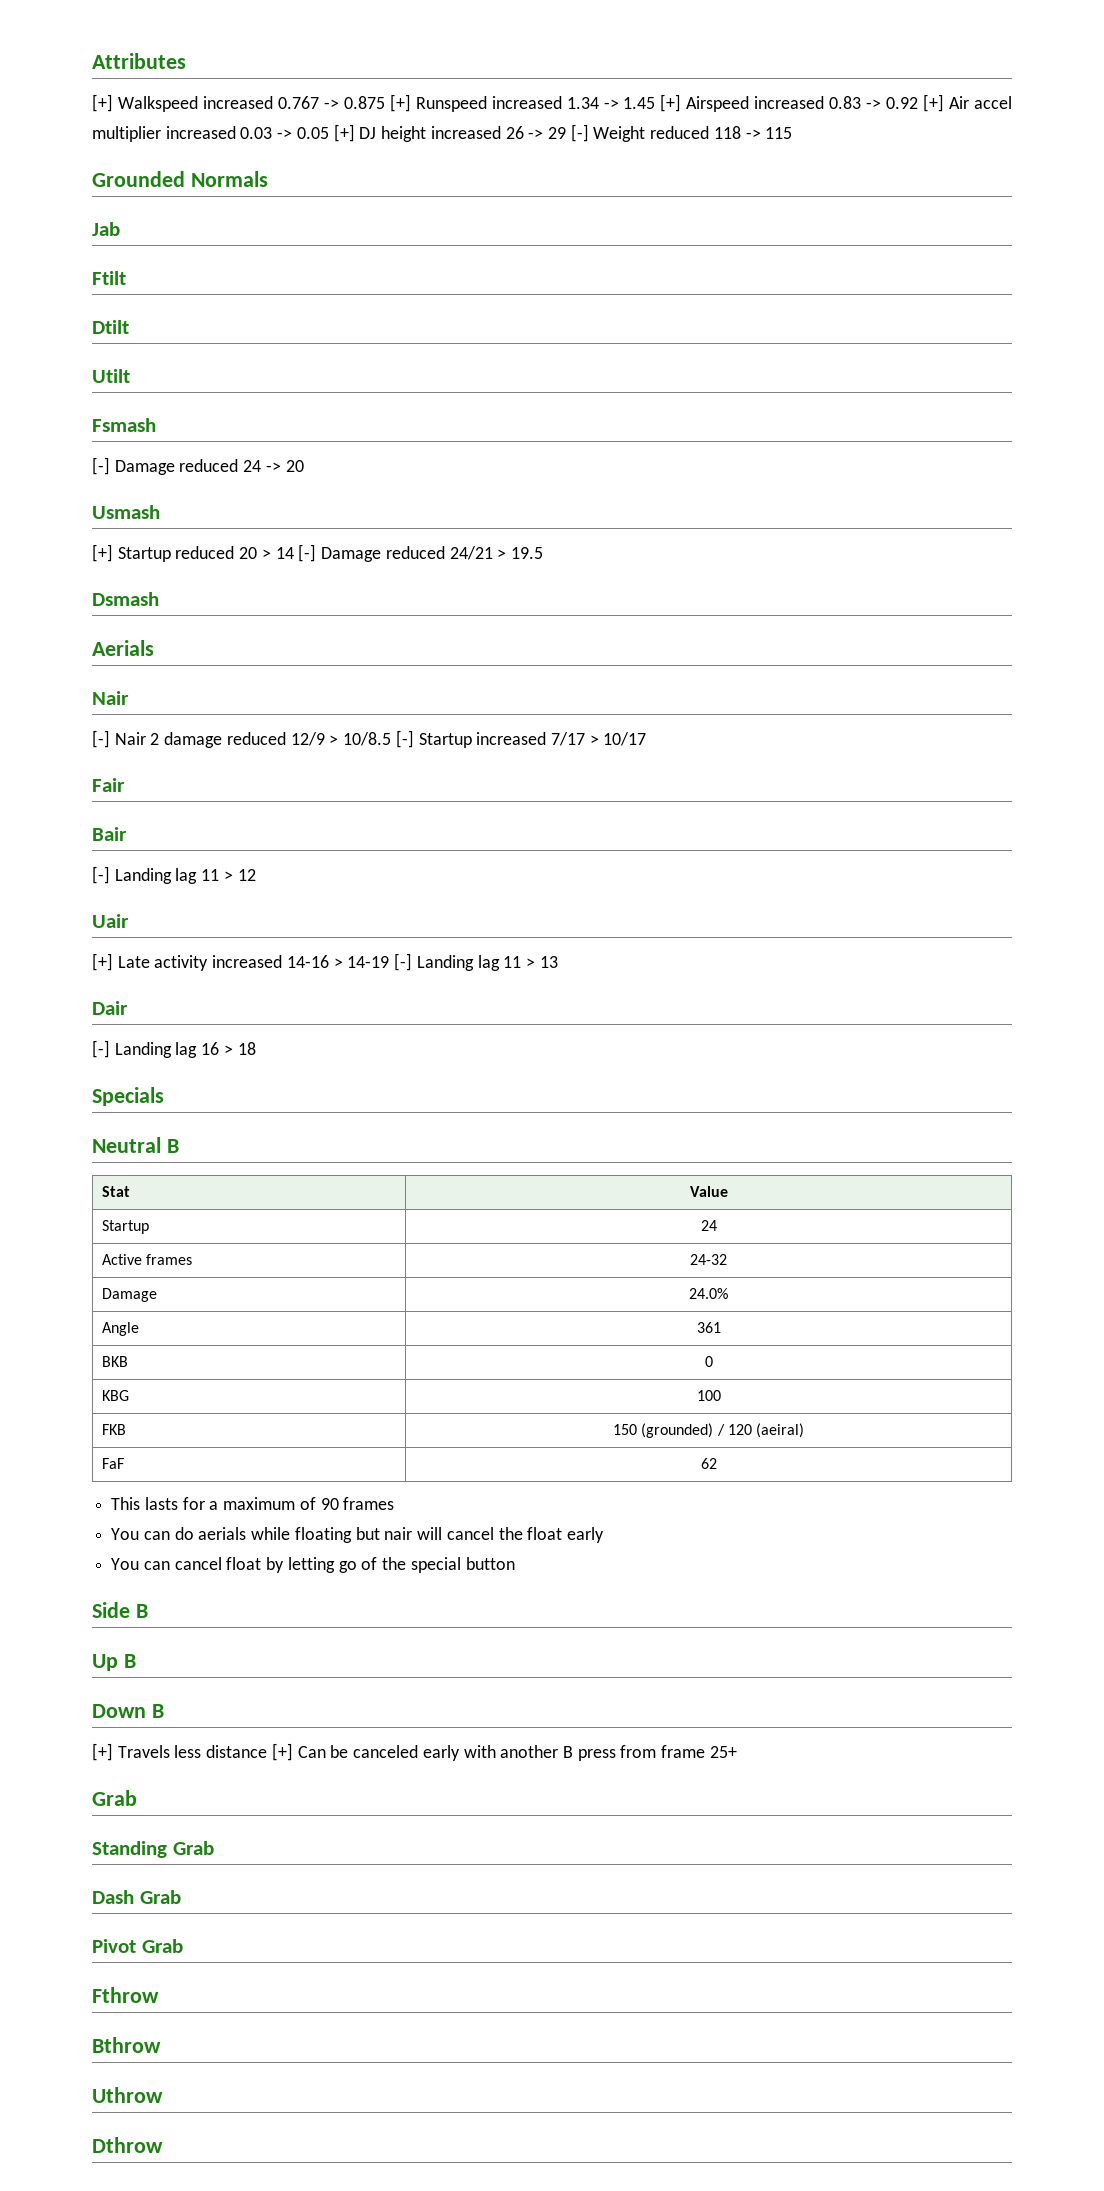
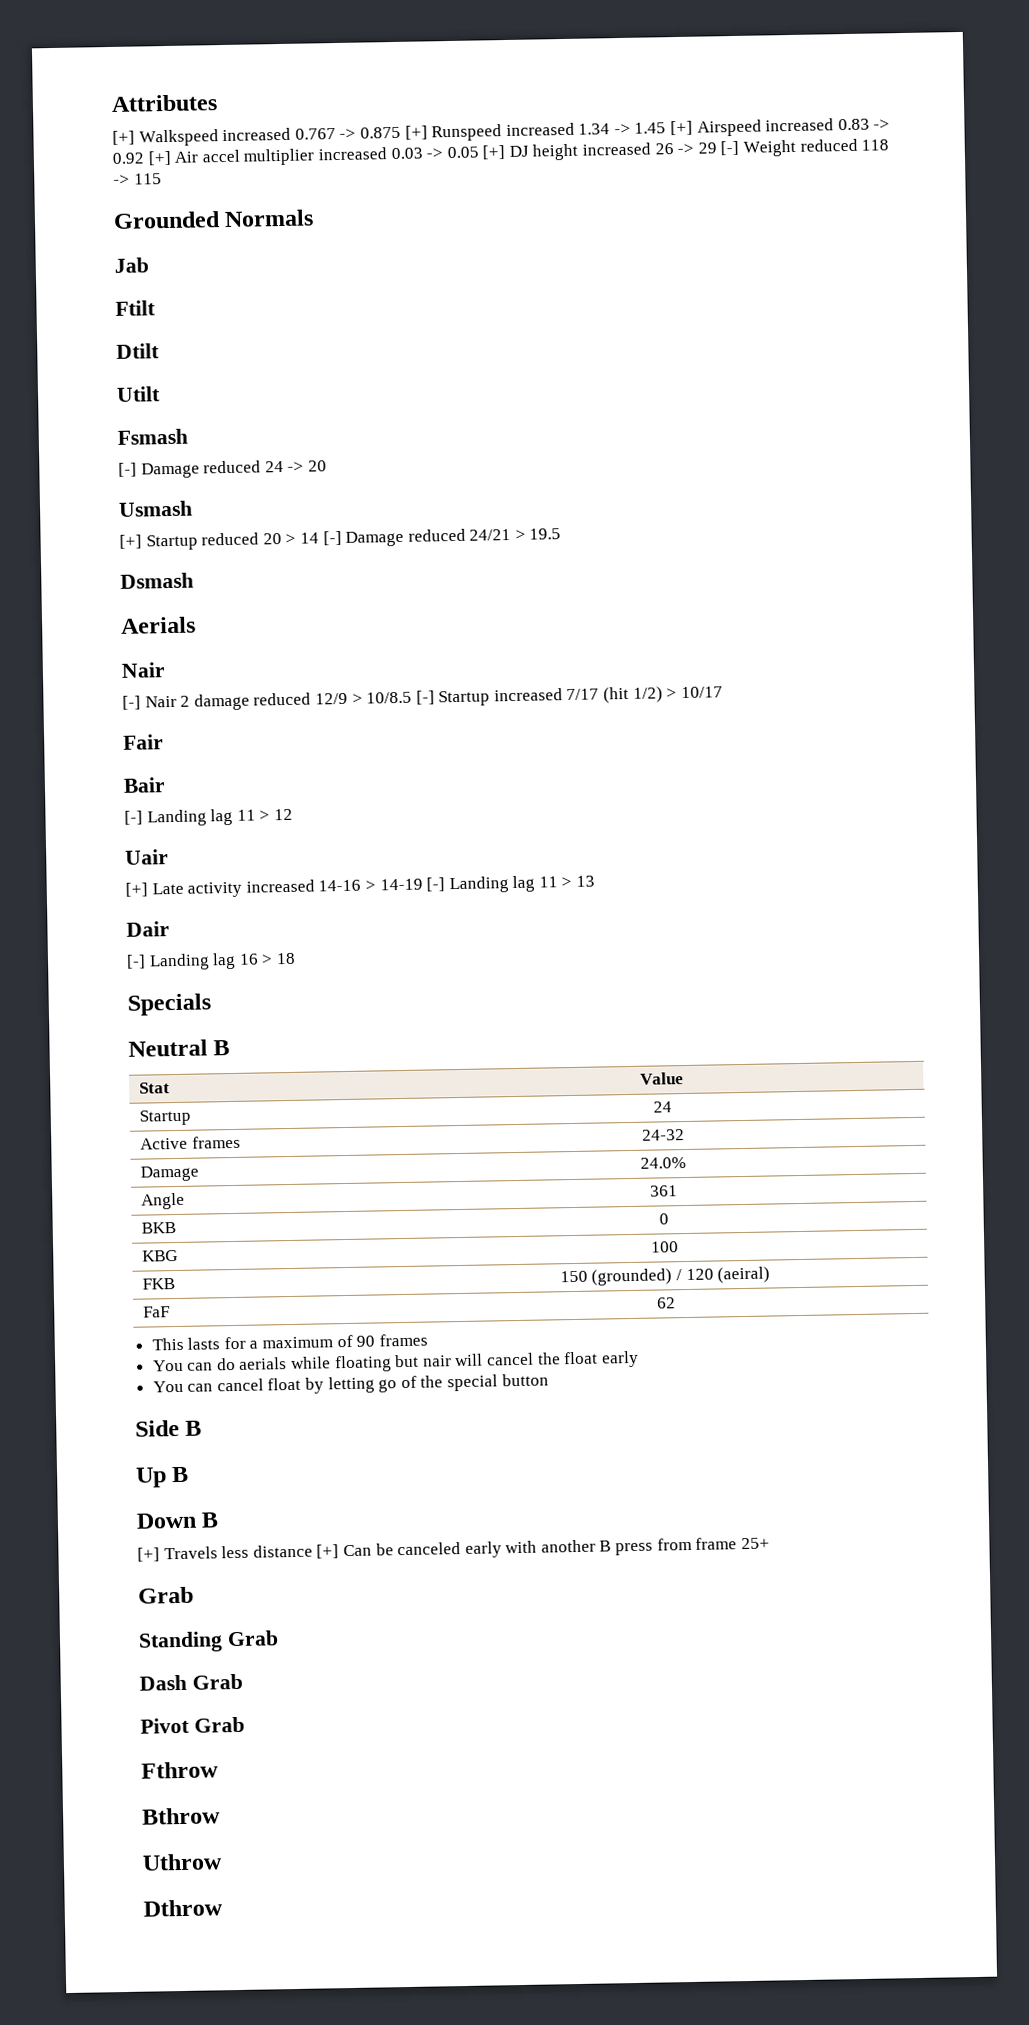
- [-] Nair 2 damage reduced 12/9 > 10/8.5 [-] Startup increased 7/17 > 10/17
+ [-] Nair 2 damage reduced 12/9 > 10/8.5 [-] Startup increased 7/17 (hit 1/2) > 10/17

